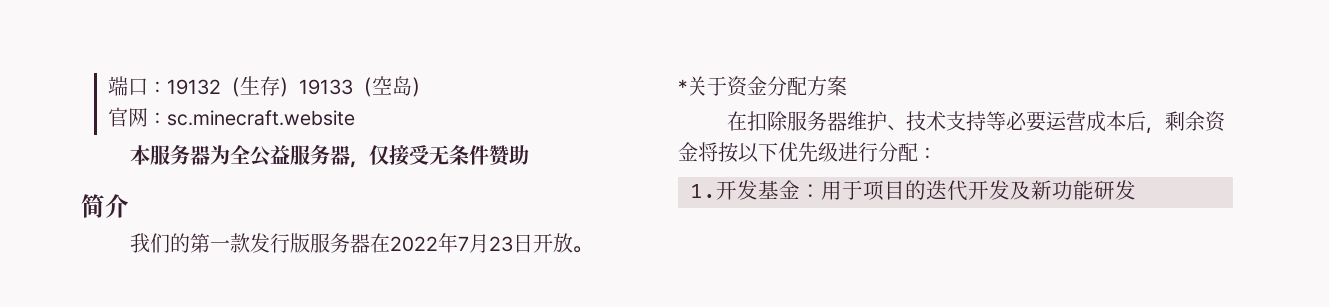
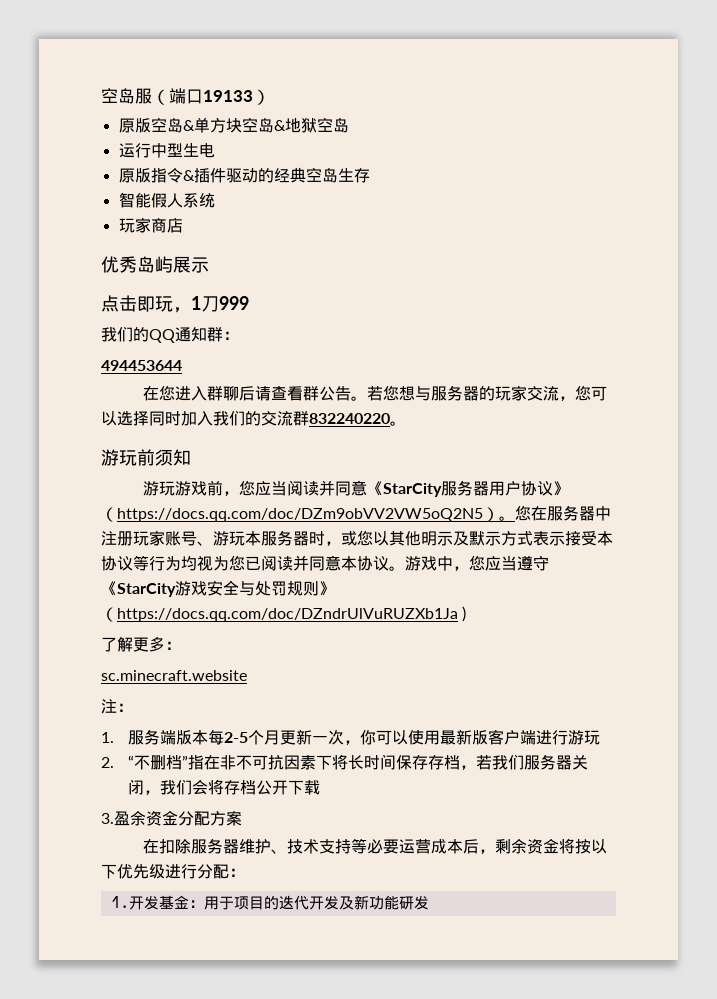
- 端口：19132（生存）19133（空岛）
- 官网：sc.minecraft.website
- 本服务器为全公益服务器，仅接受无条件赞助
- 简介
- 我们的第一款发行版服务器在2022年7月23日开放。
- *关于资金分配方案
+ 空岛服（端口19133）
+ 原版空岛&单方块空岛&地狱空岛
+ 运行中型生电
+ 原版指令&插件驱动的经典空岛生存
+ 智能假人系统
+ 玩家商店
+ 优秀岛屿展示
+ 点击即玩，1刀999
+ 我们的QQ通知群：
+ 494453644
+ 在您进入群聊后请查看群公告。若您想与服务器的玩家交流，您可以选择同时加入我们的交流群832240220。
+ 游玩前须知
+ 游玩游戏前，您应当阅读并同意《StarCity服务器用户协议》（https://docs.qq.com/doc/DZm9obVV2VW5oQ2N5）。您在服务器中注册玩家账号、游玩本服务器时，或您以其他明示及默示方式表示接受本协议等行为均视为您已阅读并同意本协议。游戏中，您应当遵守《StarCity游戏安全与处罚规则》（https://docs.qq.com/doc/DZndrUlVuRUZXb1Ja )
+ 了解更多：
+ sc.minecraft.website
+ 注：
+ 1.服务端版本每2-5个月更新一次，你可以使用最新版客户端进行游玩
+ 2. “不删档”指在非不可抗因素下将长时间保存存档，若我们服务器关闭，我们会将存档公开下载
+ 3.盈余资金分配方案

